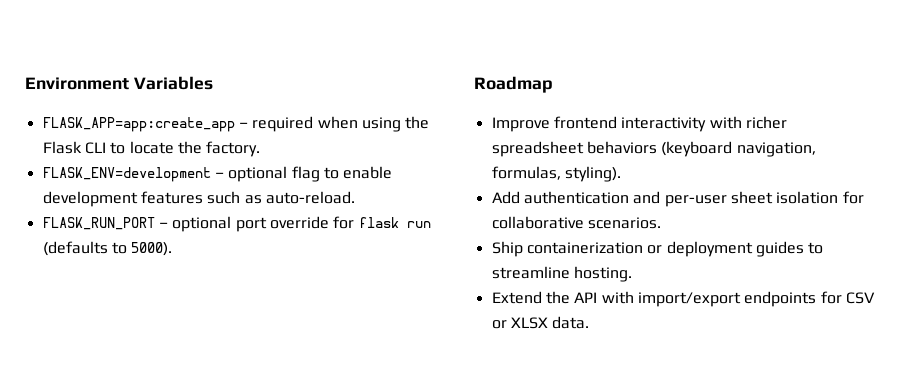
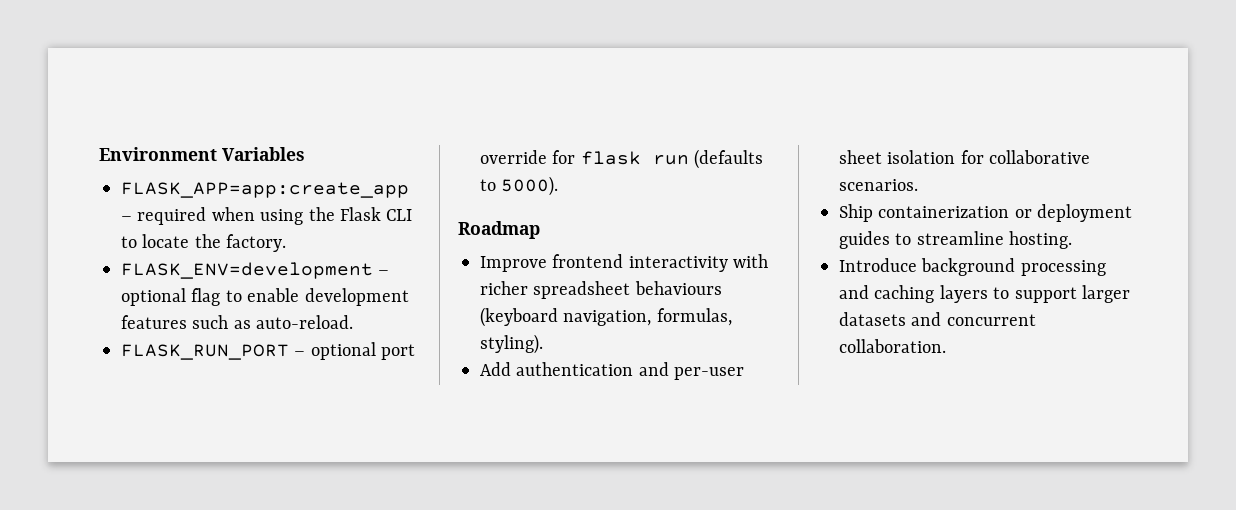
- Improve frontend interactivity with richer spreadsheet behaviors (keyboard navigation, formulas, styling).
+ Improve frontend interactivity with richer spreadsheet behaviours (keyboard navigation, formulas, styling).
- Extend the API with import/export endpoints for CSV or XLSX data.
+ Introduce background processing and caching layers to support larger datasets and concurrent collaboration.

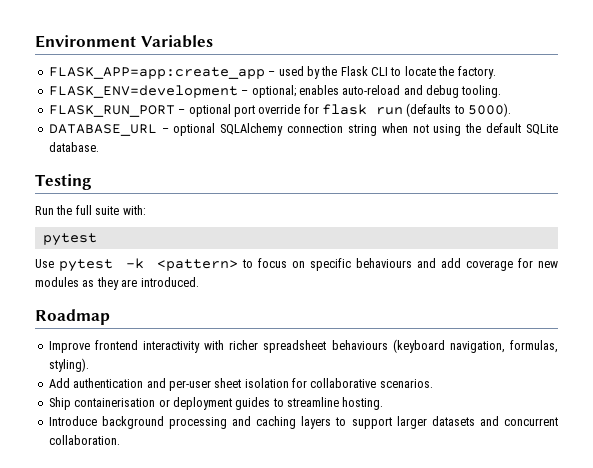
- FLASK_APP=app:create_app – required when using the Flask CLI to locate the factory.
+ FLASK_APP=app:create_app – used by the Flask CLI to locate the factory.
- FLASK_ENV=development – optional flag to enable development features such as auto-reload.
+ FLASK_ENV=development – optional; enables auto-reload and debug tooling.
+ DATABASE_URL – optional SQLAlchemy connection string when not using the default SQLite database.
+ Testing
+ Run the full suite with:
+ pytest
+ Use pytest -k <pattern> to focus on specific behaviours and add coverage for new modules as they are introduced.
- Ship containerization or deployment guides to streamline hosting.
+ Ship containerisation or deployment guides to streamline hosting.

